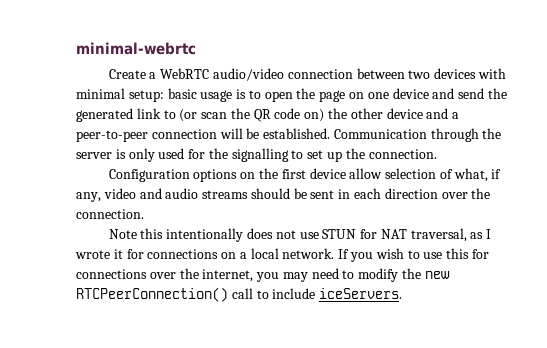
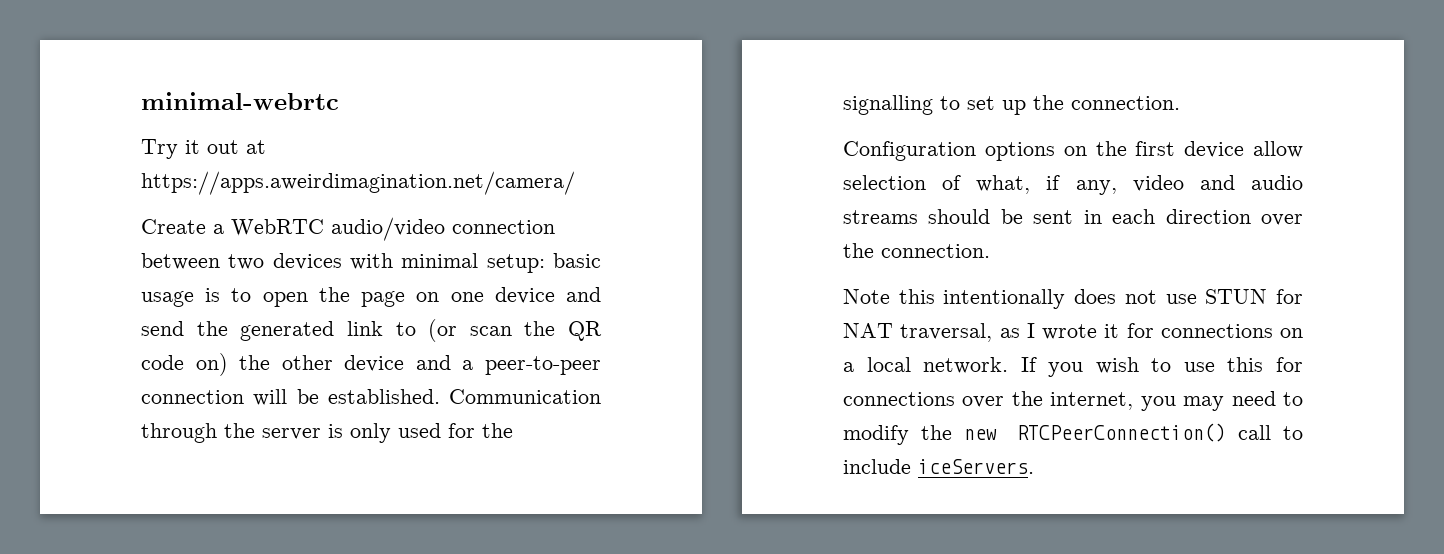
+ Try it out at https://apps.aweirdimagination.net/camera/

